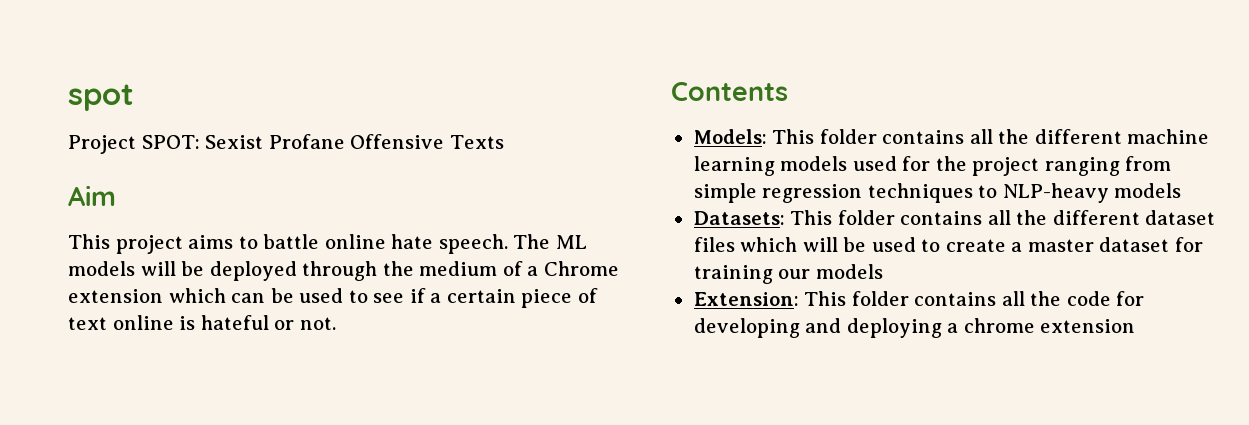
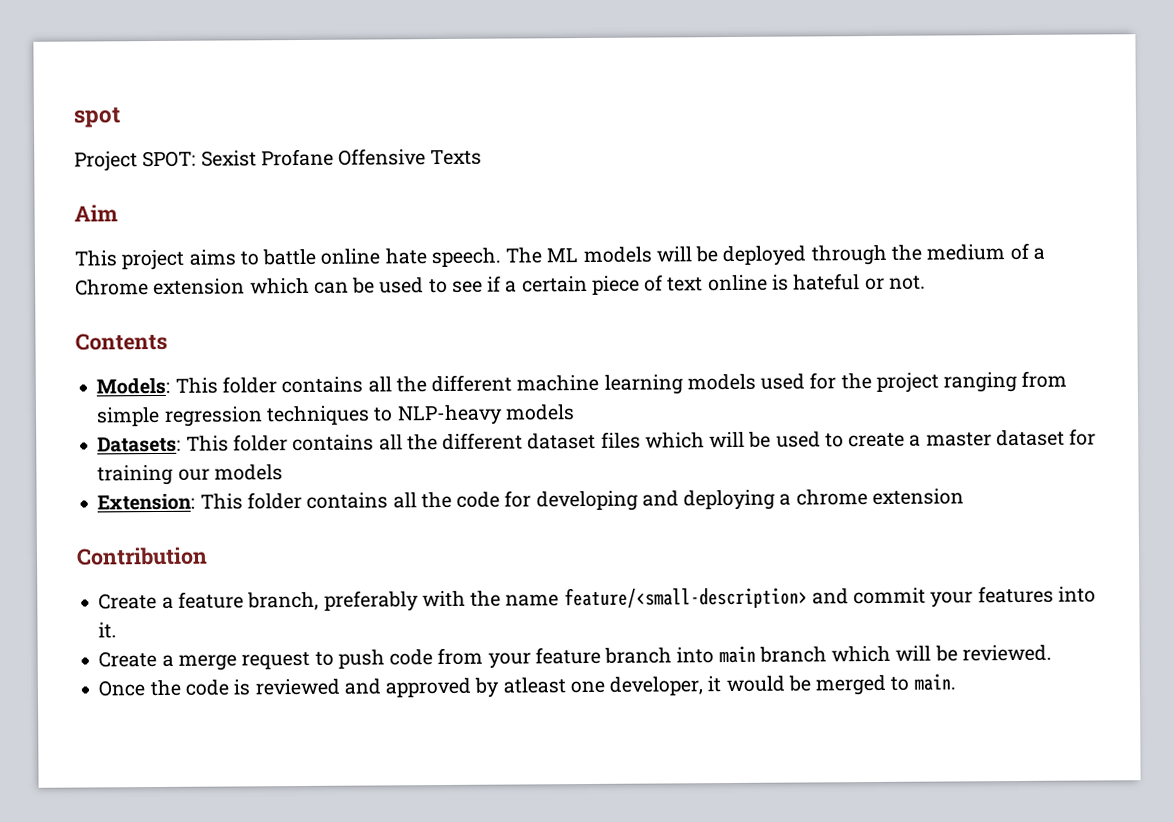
+ Contribution
+ Create a feature branch, preferably with the name feature/<small-description> and commit your features into it.
+ Create a merge request to push code from your feature branch into main branch which will be reviewed.
+ Once the code is reviewed and approved by atleast one developer, it would be merged to main.

